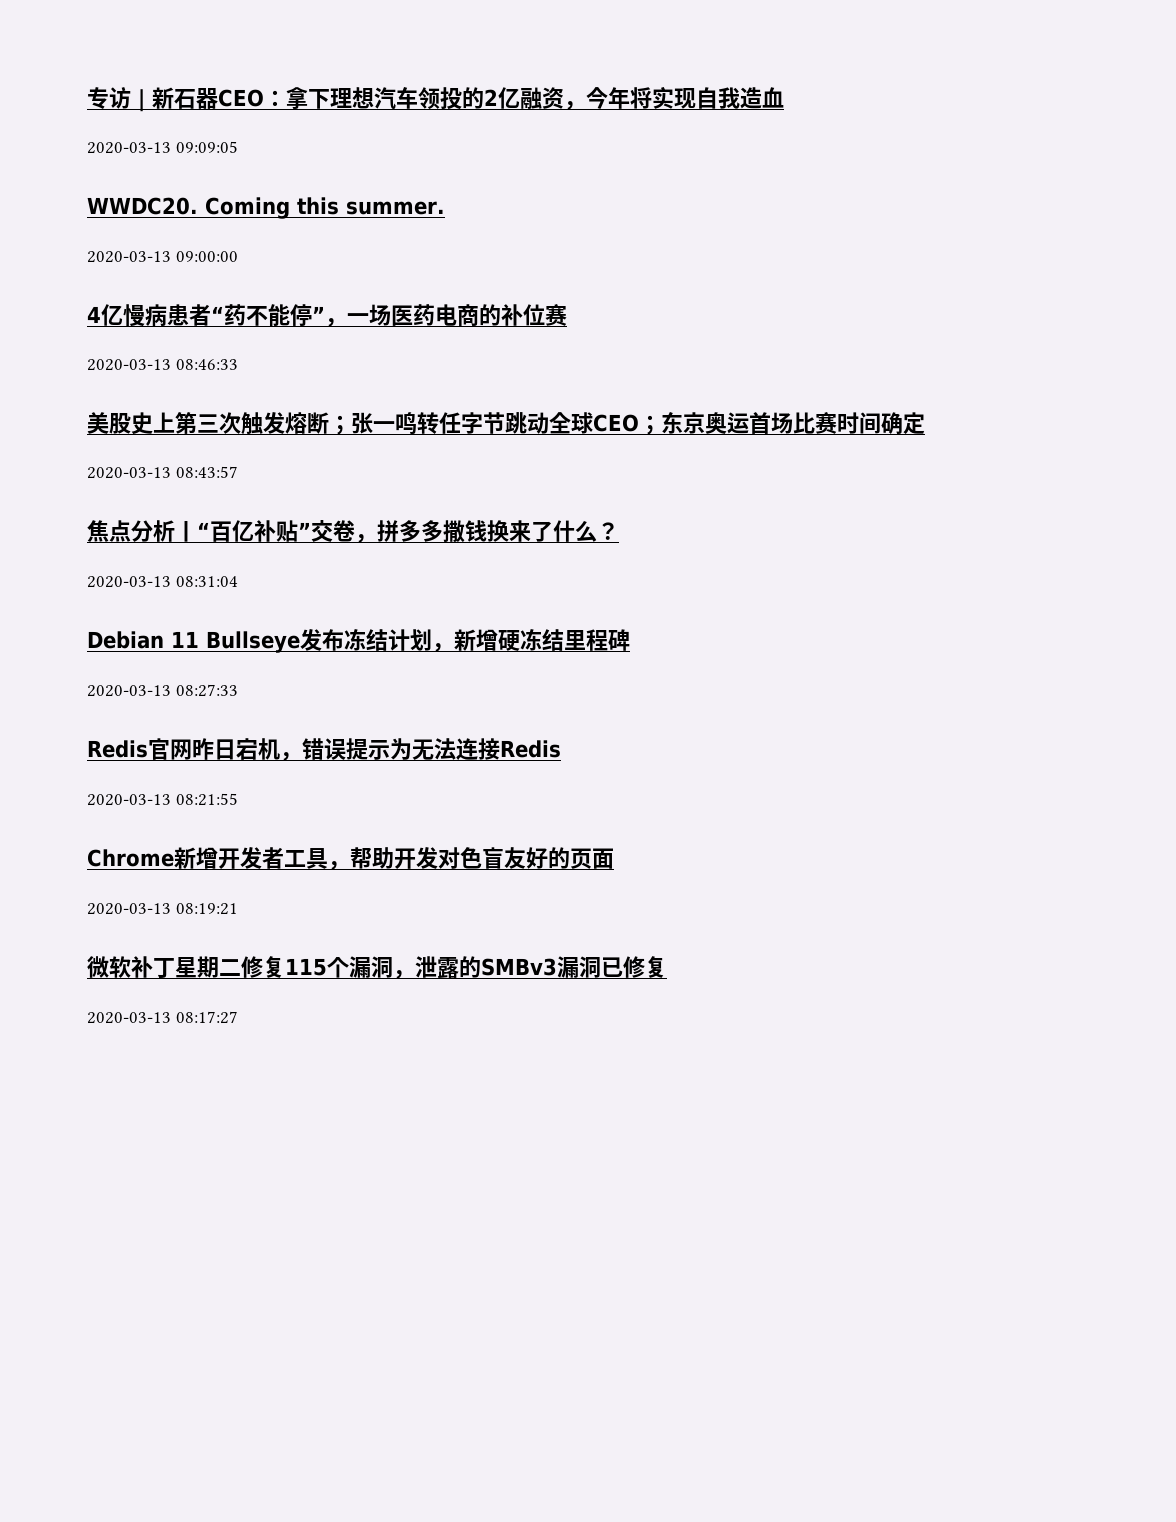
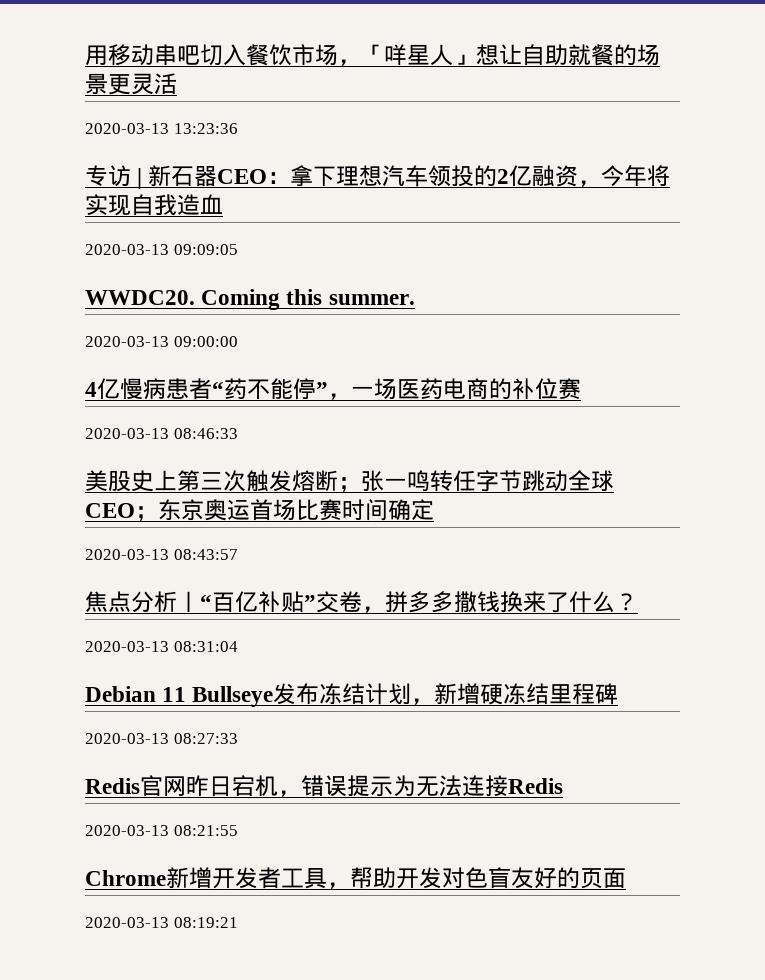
+ 用移动串吧切入餐饮市场，「咩星人」想让自助就餐的场景更灵活
+ 2020-03-13 13:23:36
- 微软补丁星期二修复115个漏洞，泄露的SMBv3漏洞已修复
- 2020-03-13 08:17:27

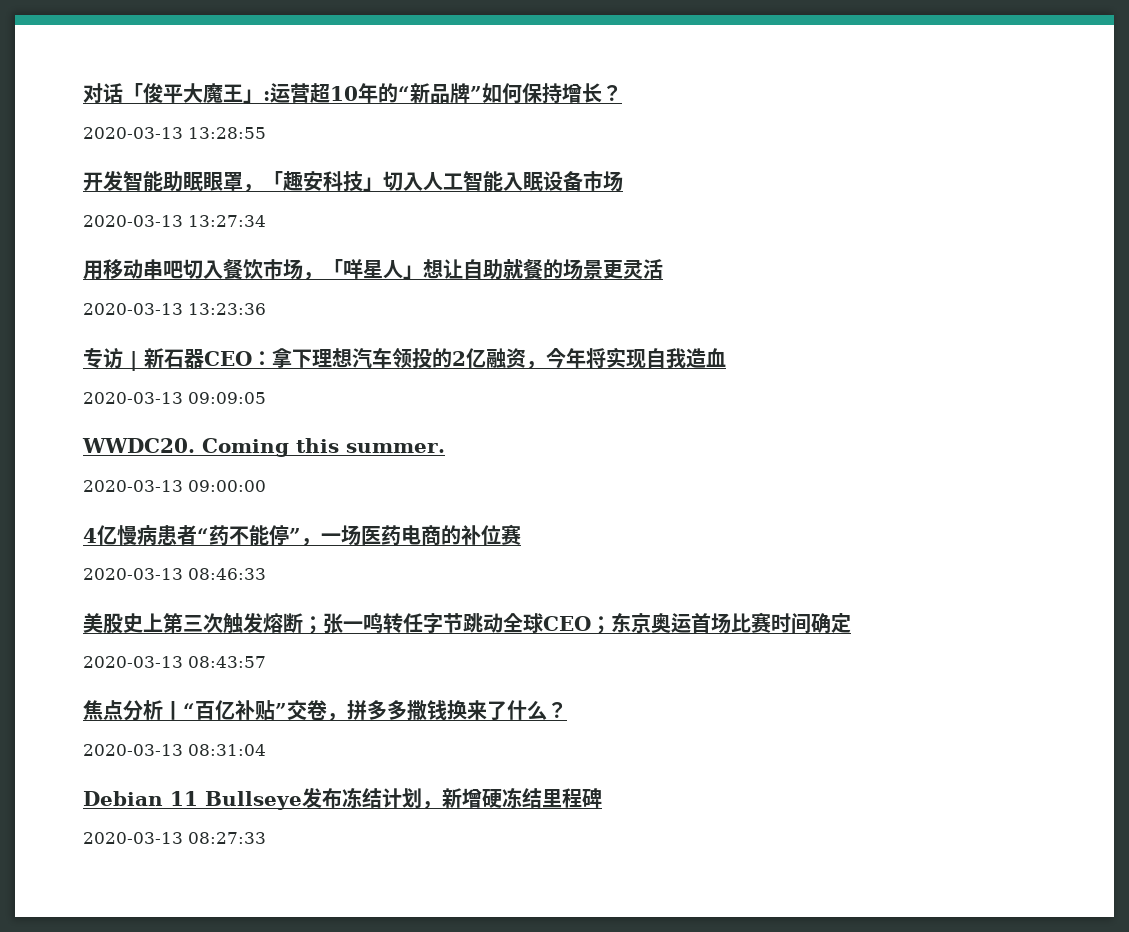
+ 对话「俊平大魔王」:运营超10年的“新品牌”如何保持增长？
+ 2020-03-13 13:28:55
+ 开发智能助眠眼罩，「趣安科技」切入⼈⼯智能⼊眠设备市场
+ 2020-03-13 13:27:34
- Redis官网昨日宕机，错误提示为无法连接Redis
- 2020-03-13 08:21:55
- Chrome新增开发者工具，帮助开发对色盲友好的页面
- 2020-03-13 08:19:21

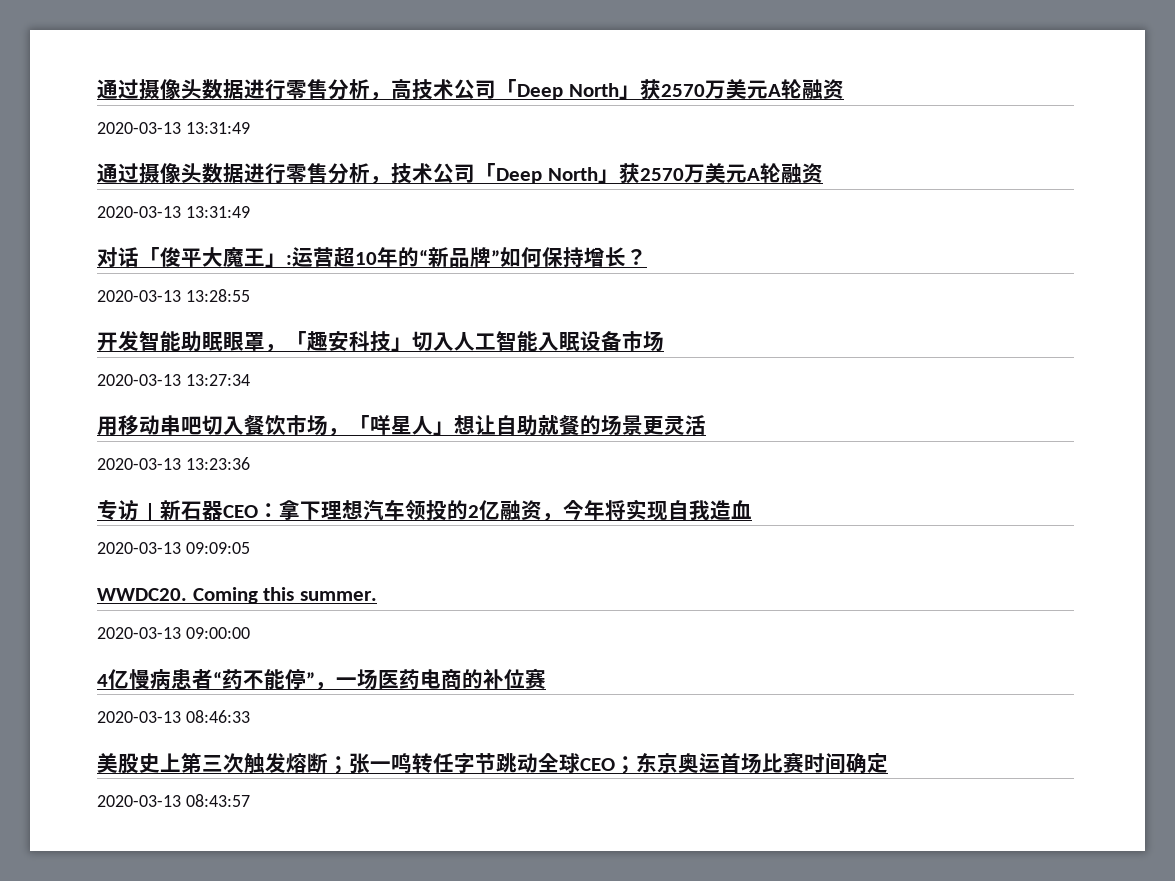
+ 通过摄像头数据进行零售分析，高技术公司「Deep North」获2570万美元A轮融资
+ 2020-03-13 13:31:49
+ 通过摄像头数据进行零售分析，技术公司「Deep North」获2570万美元A轮融资
+ 2020-03-13 13:31:49
- 焦点分析丨“百亿补贴”交卷，拼多多撒钱换来了什么？
- 2020-03-13 08:31:04
- Debian 11 Bullseye发布冻结计划，新增硬冻结里程碑
- 2020-03-13 08:27:33

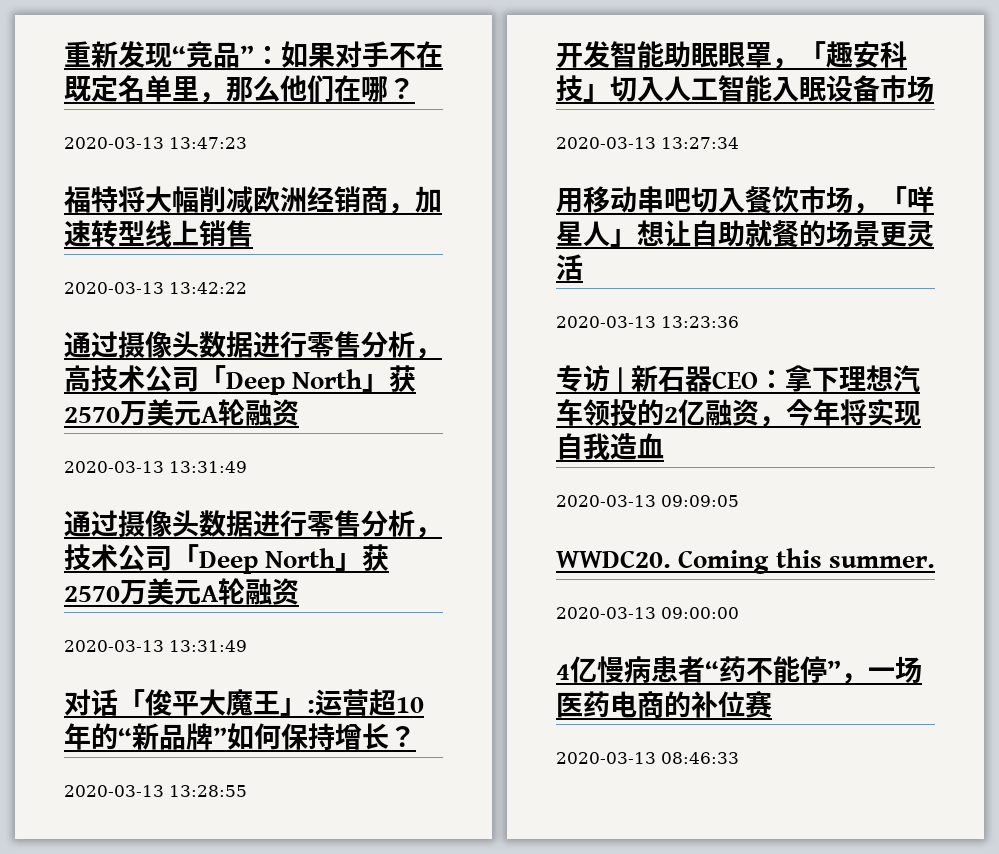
+ 重新发现“竞品”：如果对手不在既定名单里，那么他们在哪？
+ 2020-03-13 13:47:23
+ 福特将大幅削减欧洲经销商，加速转型线上销售
+ 2020-03-13 13:42:22
- 美股史上第三次触发熔断；张一鸣转任字节跳动全球CEO；东京奥运首场比赛时间确定
- 2020-03-13 08:43:57

